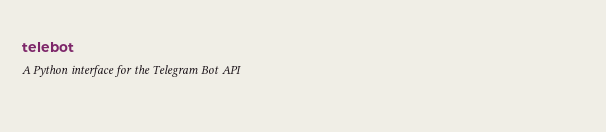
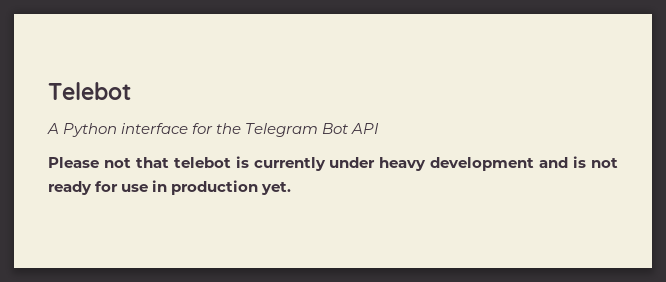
- telebot
+ Telebot
+ Please not that telebot is currently under heavy development and is not ready for use in production yet.

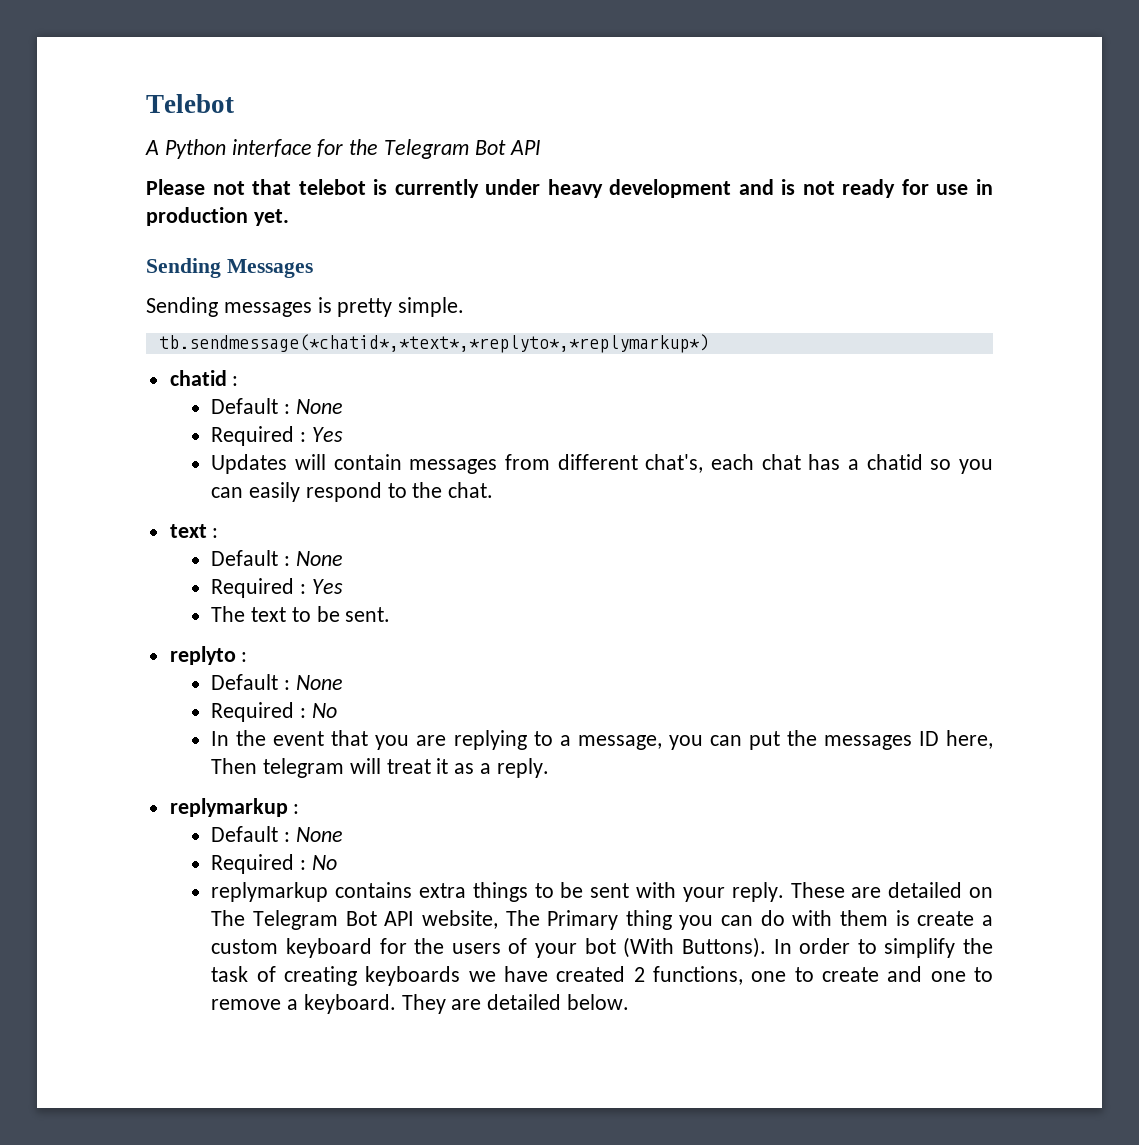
+ Sending Messages
+ Sending messages is pretty simple.
+ tb.sendmessage(*chatid*,*text*,*replyto*,*replymarkup*)
+ chatid :
+ Default : None
+ Required : Yes
+ Updates will contain messages from different chat's, each chat has a chatid so you can easily respond to the chat.
+ text :
+ Default : None
+ Required : Yes
+ The text to be sent.
+ replyto :
+ Default : None
+ Required : No
+ In the event that you are replying to a message, you can put the messages ID here, Then telegram will treat it as a reply.
+ replymarkup :
+ Default : None
+ Required : No
+ replymarkup contains extra things to be sent with your reply. These are detailed on The Telegram Bot API website, The Primary thing you can do with them is create a custom keyboard for the users of your bot (With Buttons). In order to simplify the task of creating keyboards we have created 2 functions, one to create and one to remove a keyboard. They are detailed below.

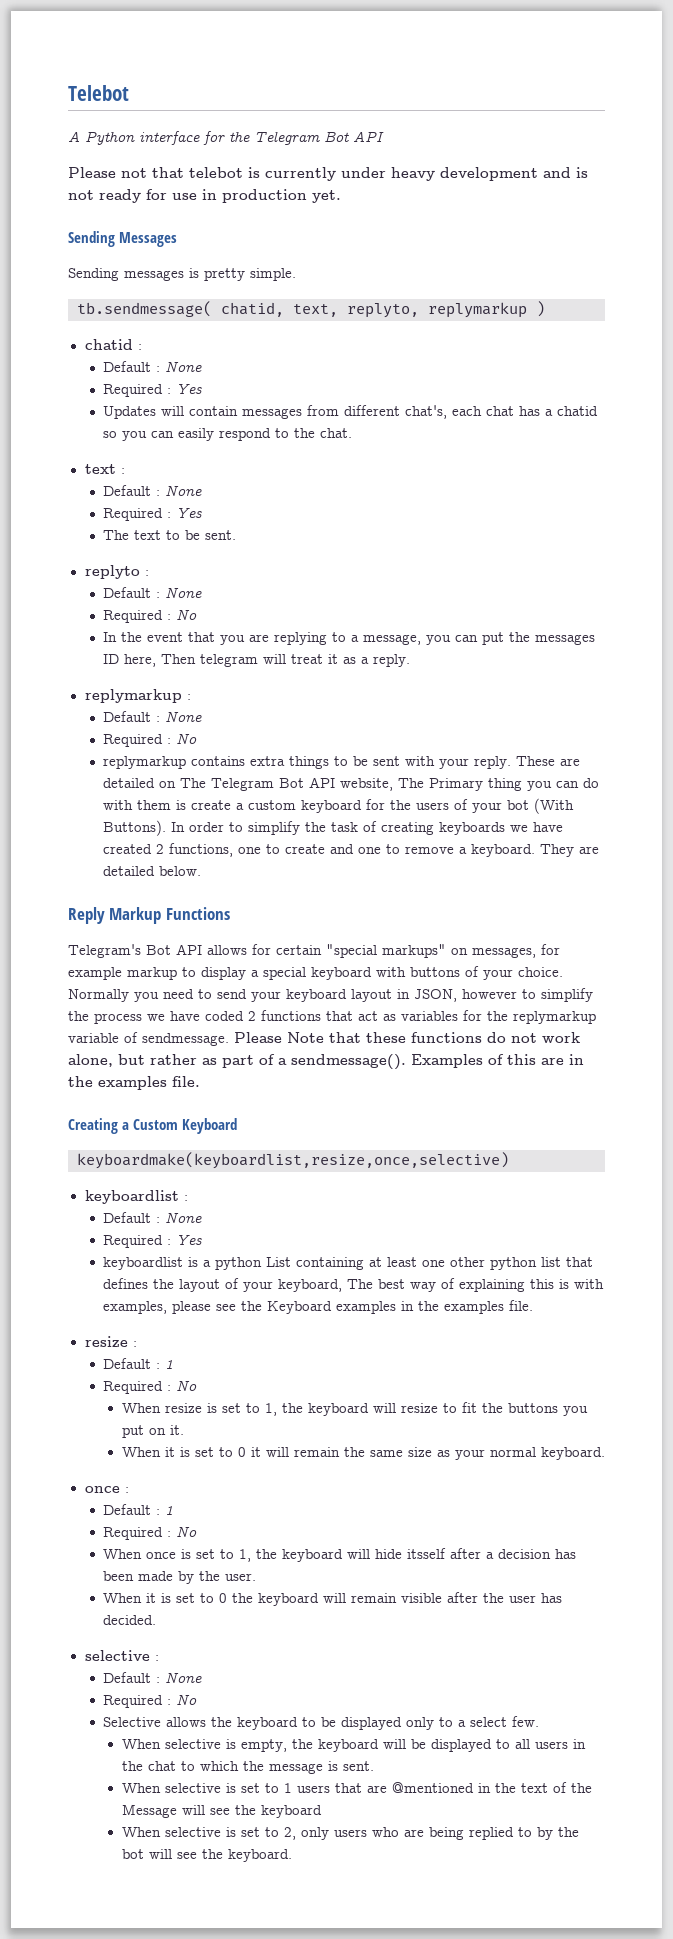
- tb.sendmessage(*chatid*,*text*,*replyto*,*replymarkup*)
+ tb.sendmessage( chatid, text, replyto, replymarkup )
+ Reply Markup Functions
+ Telegram's Bot API allows for certain "special markups" on messages, for example markup to display a special keyboard with buttons of your choice. Normally you need to send your keyboard layout in JSON, however to simplify the process we have coded 2 functions that act as variables for the replymarkup variable of sendmessage. Please Note that these functions do not work alone, but rather as part of a sendmessage(). Examples of this are in the examples file.
+ Creating a Custom Keyboard
+ keyboardmake(keyboardlist,resize,once,selective)
+ keyboardlist :
+ Default : None
+ Required : Yes
+ keyboardlist is a python List containing at least one other python list that defines the layout of your keyboard, The best way of explaining this is with examples, please see the Keyboard examples in the examples file.
+ resize :
+ Default : 1
+ Required : No
+ When resize is set to 1, the keyboard will resize to fit the buttons you put on it.
+ When it is set to 0 it will remain the same size as your normal keyboard.
+ once :
+ Default : 1
+ Required : No
+ When once is set to 1, the keyboard will hide itsself after a decision has been made by the user.
+ When it is set to 0 the keyboard will remain visible after the user has decided.
+ selective :
+ Default : None
+ Required : No
+ Selective allows the keyboard to be displayed only to a select few.
+ When selective is empty, the keyboard will be displayed to all users in the chat to which the message is sent.
+ When selective is set to 1 users that are @mentioned in the text of the Message will see the keyboard
+ When selective is set to 2, only users who are being replied to by the bot will see the keyboard.

